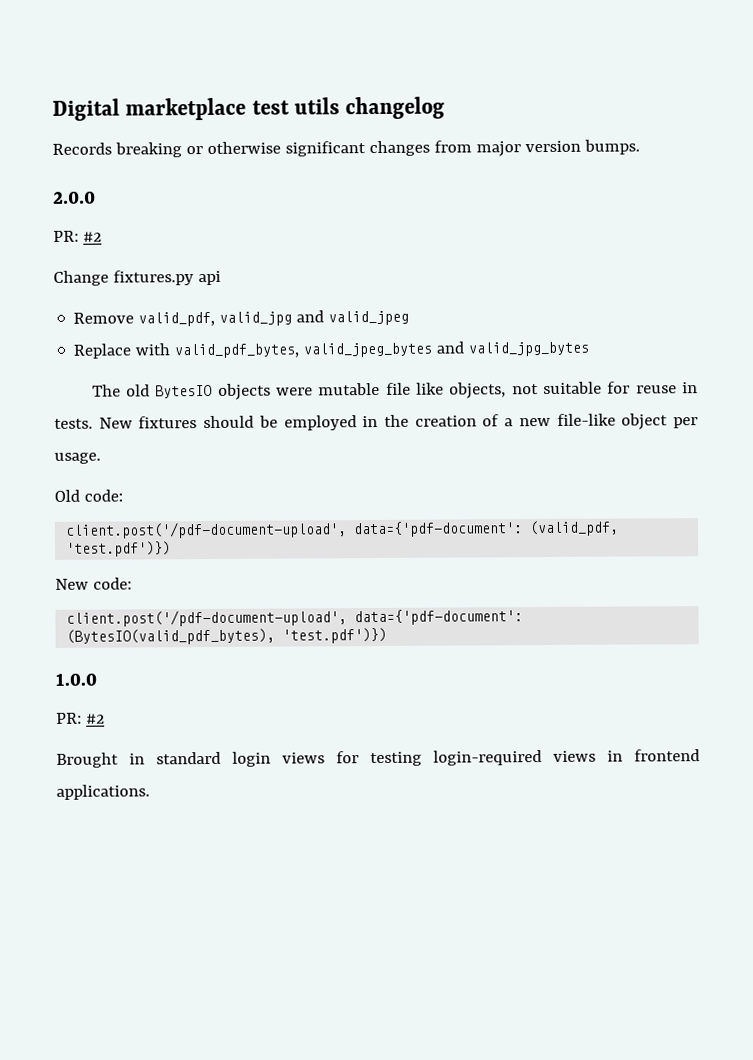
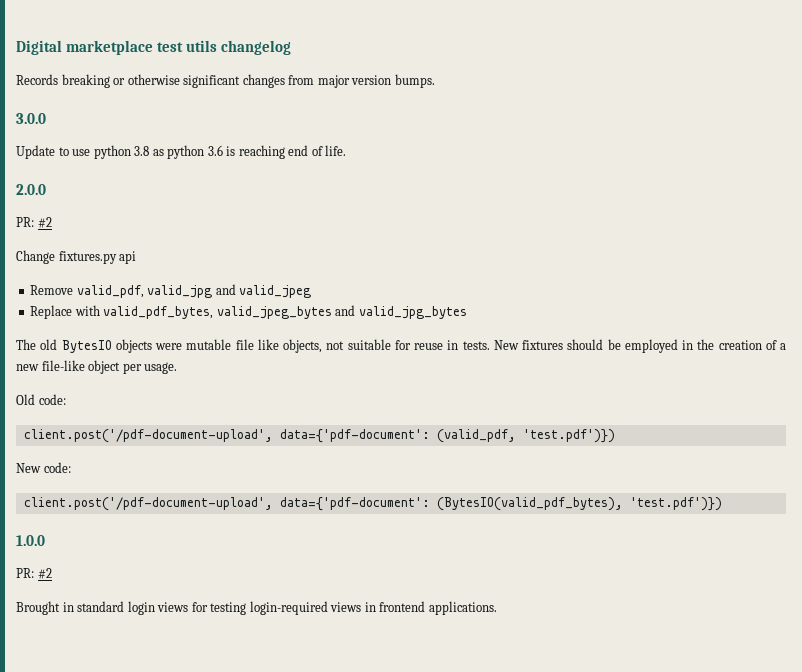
+ 3.0.0
+ Update to use python 3.8 as python 3.6 is reaching end of life.

